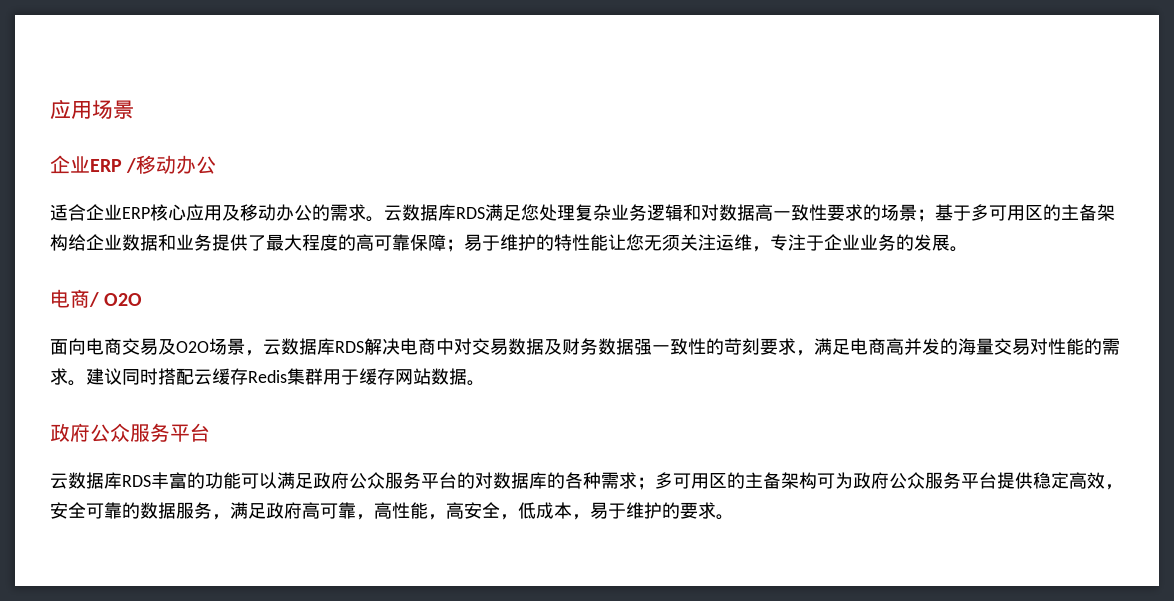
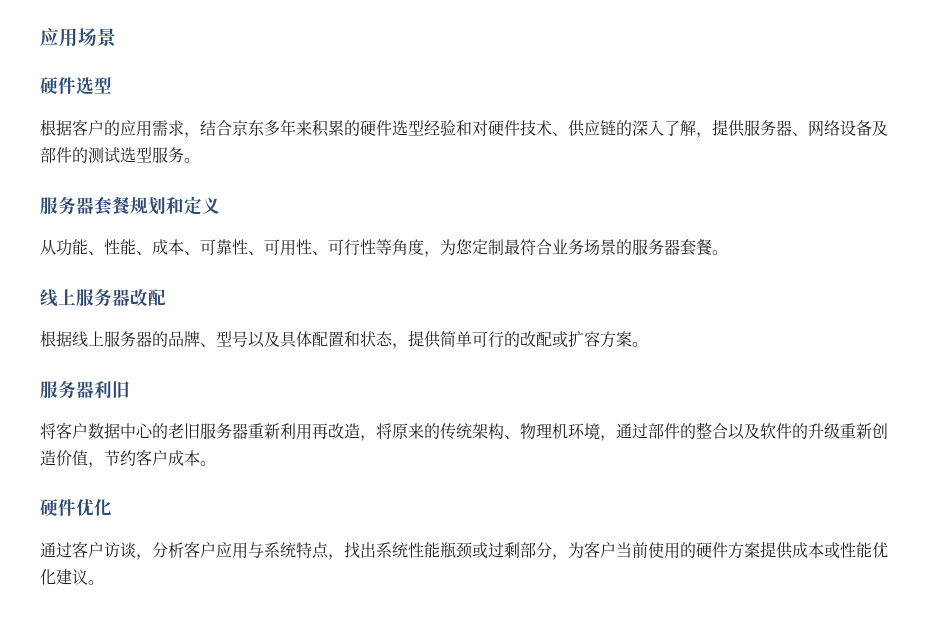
  应用场景
- 企业ERP /移动办公
- 适合企业ERP核心应用及移动办公的需求。云数据库RDS满足您处理复杂业务逻辑和对数据高一致性要求的场景；基于多可用区的主备架构给企业数据和业务提供了最大程度的高可靠保障；易于维护的特性能让您无须关注运维，专注于企业业务的发展。
- 电商/ O2O
- 面向电商交易及O2O场景，云数据库RDS解决电商中对交易数据及财务数据强一致性的苛刻要求，满足电商高并发的海量交易对性能的需求。建议同时搭配云缓存Redis集群用于缓存网站数据。
- 政府公众服务平台
- 云数据库RDS丰富的功能可以满足政府公众服务平台的对数据库的各种需求；多可用区的主备架构可为政府公众服务平台提供稳定高效，安全可靠的数据服务，满足政府高可靠，高性能，高安全，低成本，易于维护的要求。
+ 硬件选型
+ 根据客户的应用需求，结合京东多年来积累的硬件选型经验和对硬件技术、供应链的深入了解，提供服务器、网络设备及部件的测试选型服务。
+ 服务器套餐规划和定义
+ 从功能、性能、成本、可靠性、可用性、可行性等角度，为您定制最符合业务场景的服务器套餐。
+ 线上服务器改配
+ 根据线上服务器的品牌、型号以及具体配置和状态，提供简单可行的改配或扩容方案。
+ 服务器利旧
+ 将客户数据中心的老旧服务器重新利用再改造，将原来的传统架构、物理机环境，通过部件的整合以及软件的升级重新创造价值，节约客户成本。
+ 硬件优化
+ 通过客户访谈，分析客户应用与系统特点，找出系统性能瓶颈或过剩部分，为客户当前使用的硬件方案提供成本或性能优化建议。

